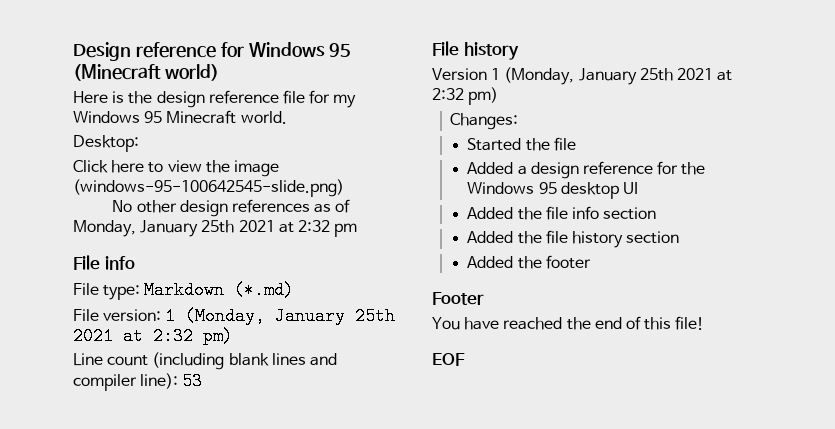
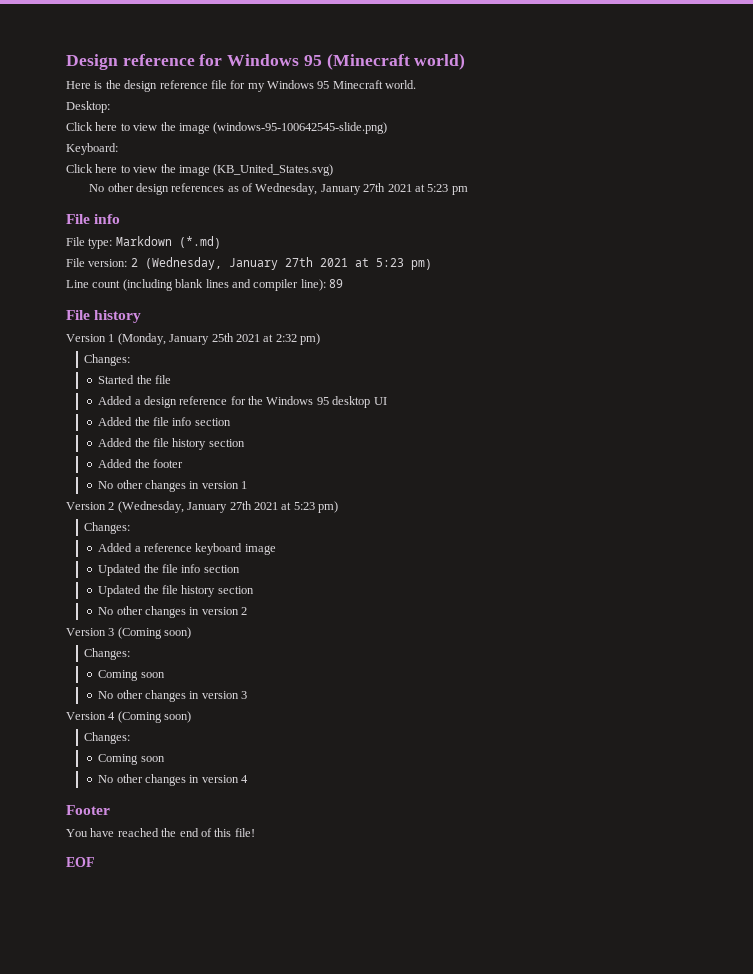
+ Keyboard:
+ Click here to view the image (KB_United_States.svg)
- No other design references as of Monday, January 25th 2021 at 2:32 pm
+ No other design references as of Wednesday, January 27th 2021 at 5:23 pm
- File version: 1 (Monday, January 25th 2021 at 2:32 pm)
+ File version: 2 (Wednesday, January 27th 2021 at 5:23 pm)
- Line count (including blank lines and compiler line): 53
+ Line count (including blank lines and compiler line): 89
+ No other changes in version 1
+ Version 2 (Wednesday, January 27th 2021 at 5:23 pm)
+ Changes:
+ Added a reference keyboard image
+ Updated the file info section
+ Updated the file history section
+ No other changes in version 2
+ Version 3 (Coming soon)
+ Changes:
+ Coming soon
+ No other changes in version 3
+ Version 4 (Coming soon)
+ Changes:
+ Coming soon
+ No other changes in version 4

